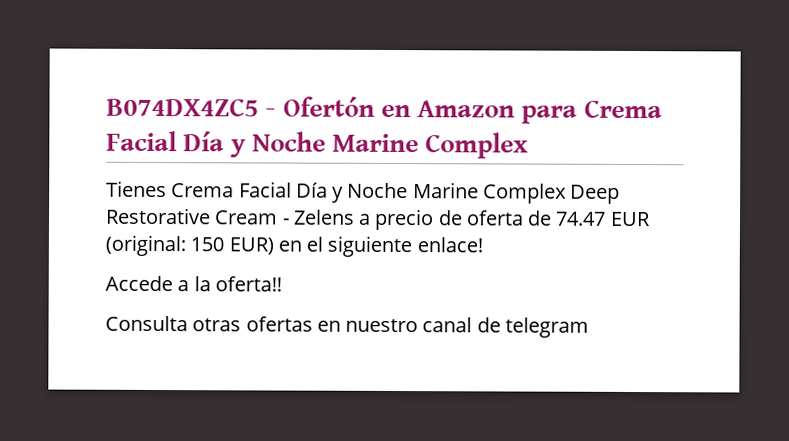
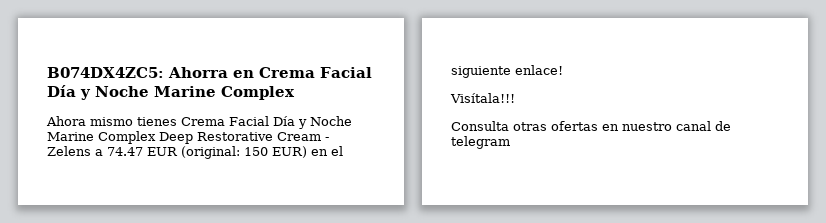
- B074DX4ZC5 - Ofertón en Amazon para Crema Facial Día y Noche Marine Complex
+ B074DX4ZC5: Ahorra en Crema Facial Día y Noche Marine Complex
- Tienes Crema Facial Día y Noche Marine Complex Deep Restorative Cream - Zelens a precio de oferta de 74.47 EUR (original: 150 EUR) en el siguiente enlace!
+ Ahora mismo tienes Crema Facial Día y Noche Marine Complex Deep Restorative Cream - Zelens a 74.47 EUR (original: 150 EUR) en el siguiente enlace!
- Accede a la oferta!!
+ Visítala!!!

